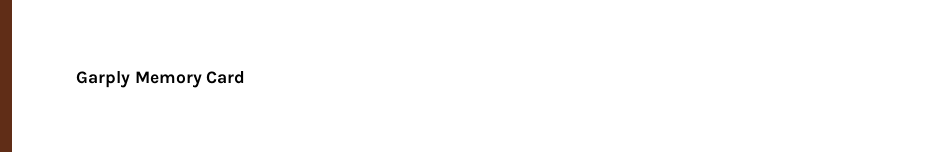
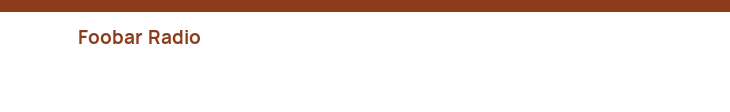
- Garply Memory Card
+ Foobar Radio

